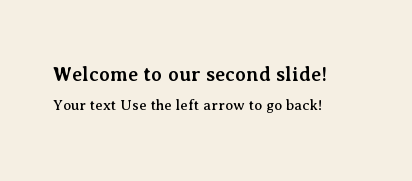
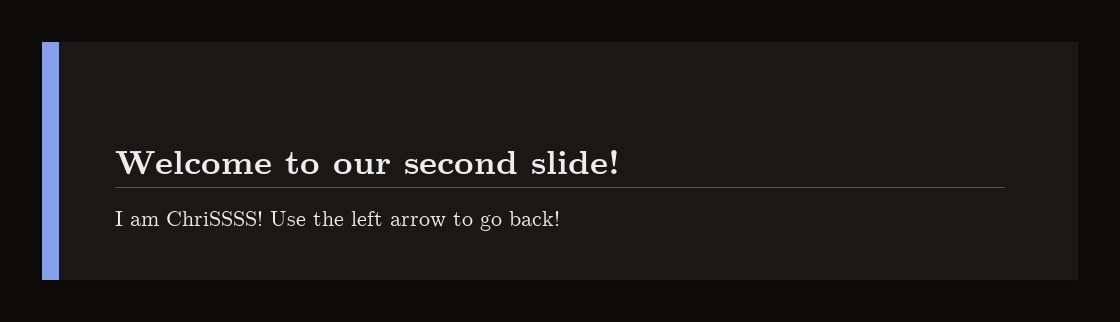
- Your text Use the left arrow to go back!
+ I am ChriSSSS! Use the left arrow to go back!

